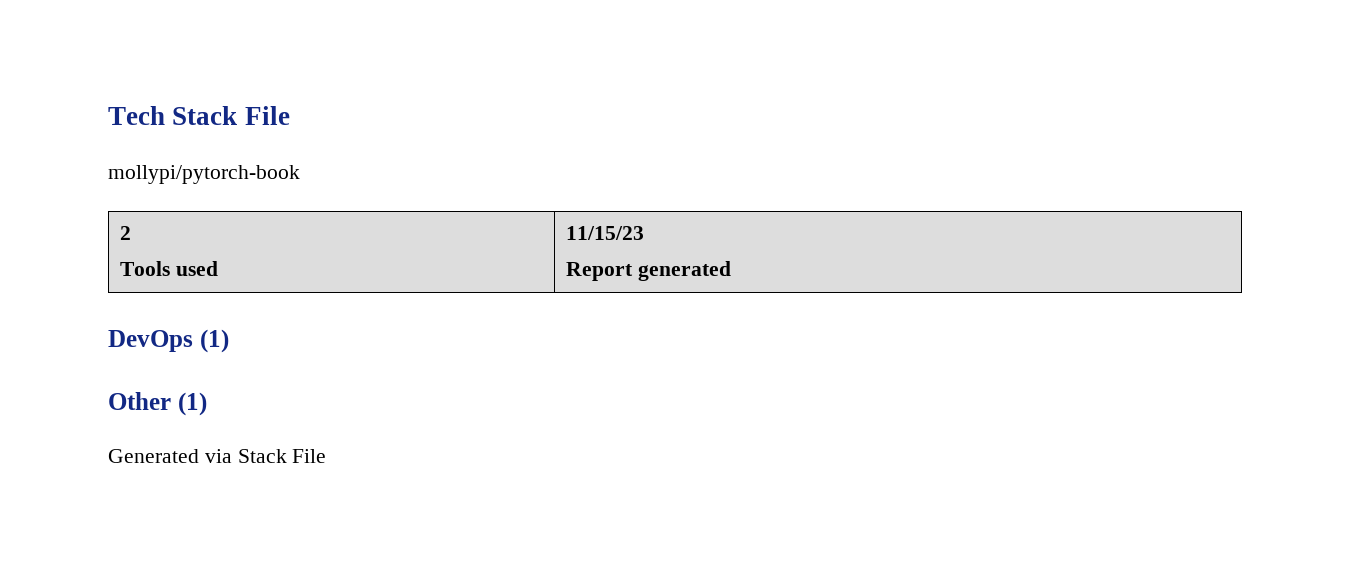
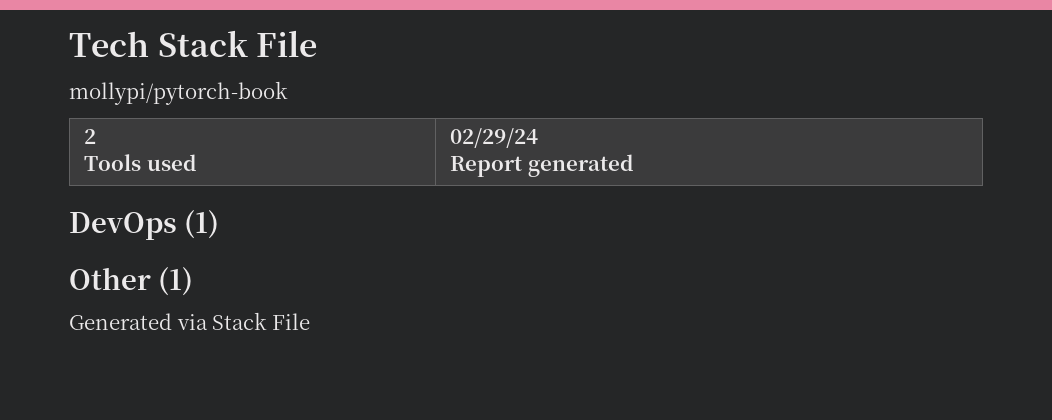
  2
- Tools used | 11/15/23
+ Tools used | 02/29/24

